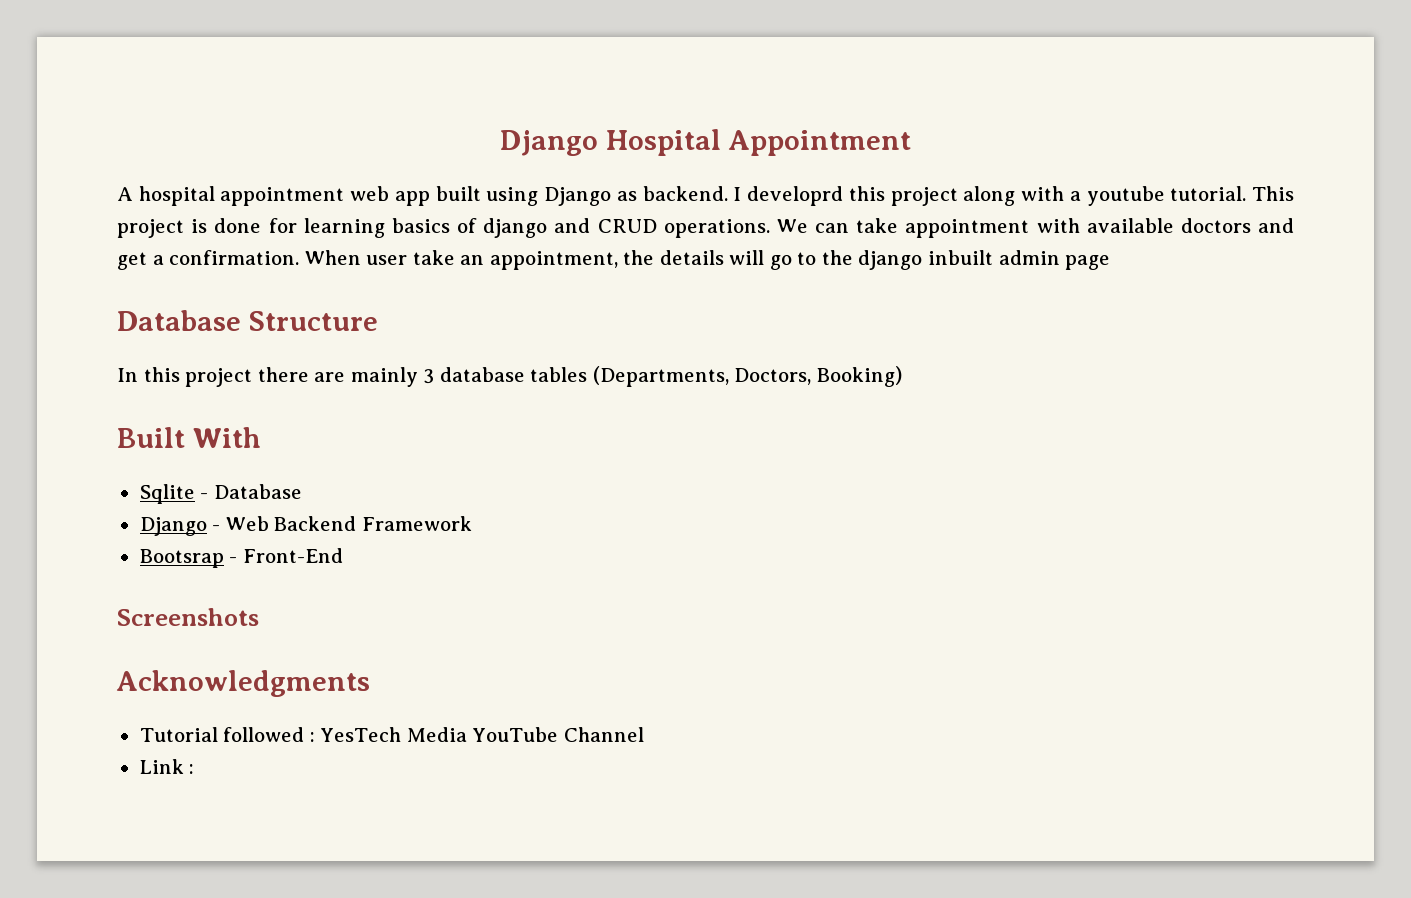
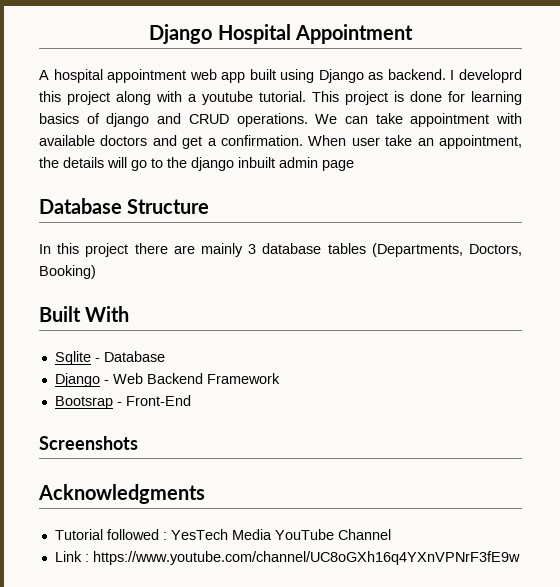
- Link :
+ Link : https://www.youtube.com/channel/UC8oGXh16q4YXnVPNrF3fE9w

